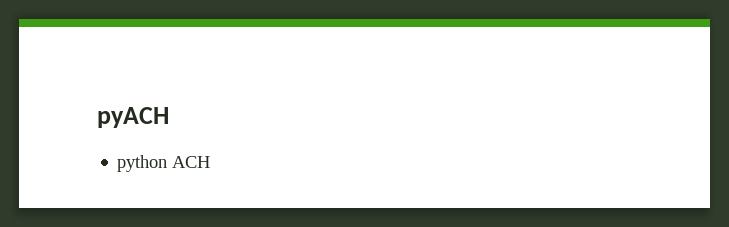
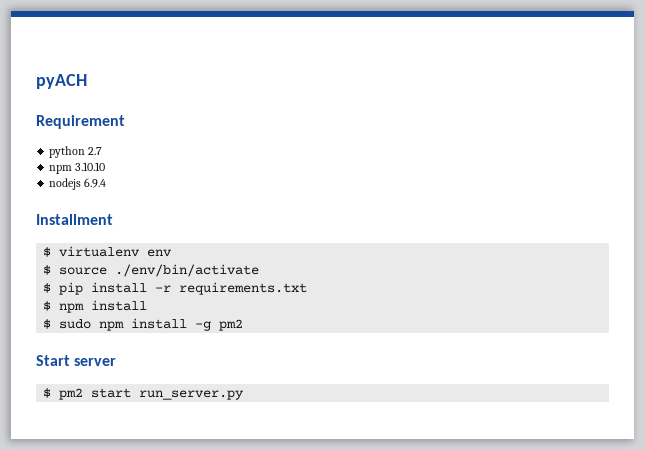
+ Requirement
- python ACH
+ python 2.7
+ npm 3.10.10
+ nodejs 6.9.4
+ Installment
+ $ virtualenv env
+ $ source ./env/bin/activate
+ $ pip install -r requirements.txt
+ $ npm install
+ $ sudo npm install -g pm2
+ Start server
+ $ pm2 start run_server.py

